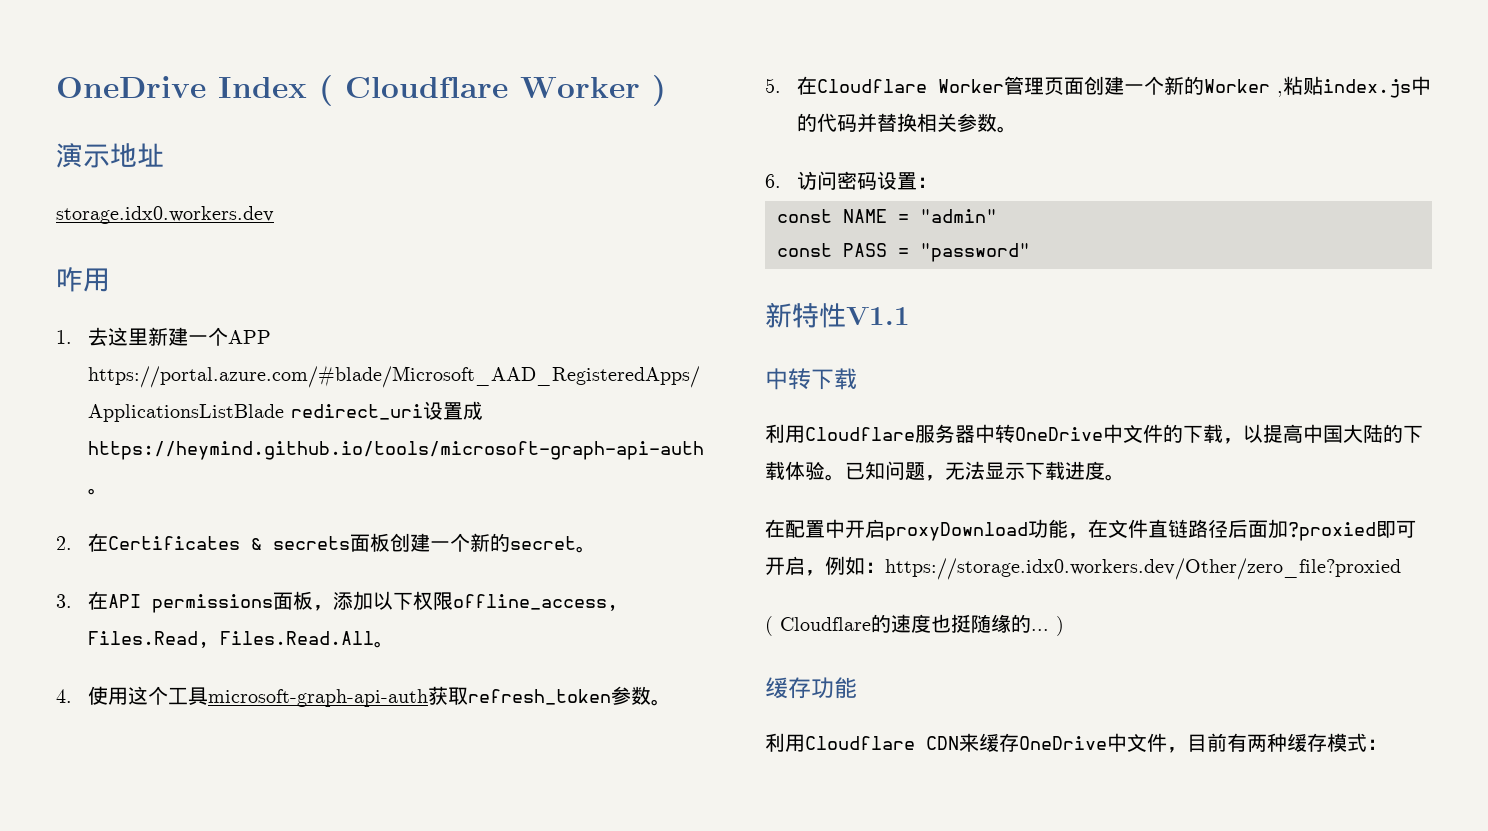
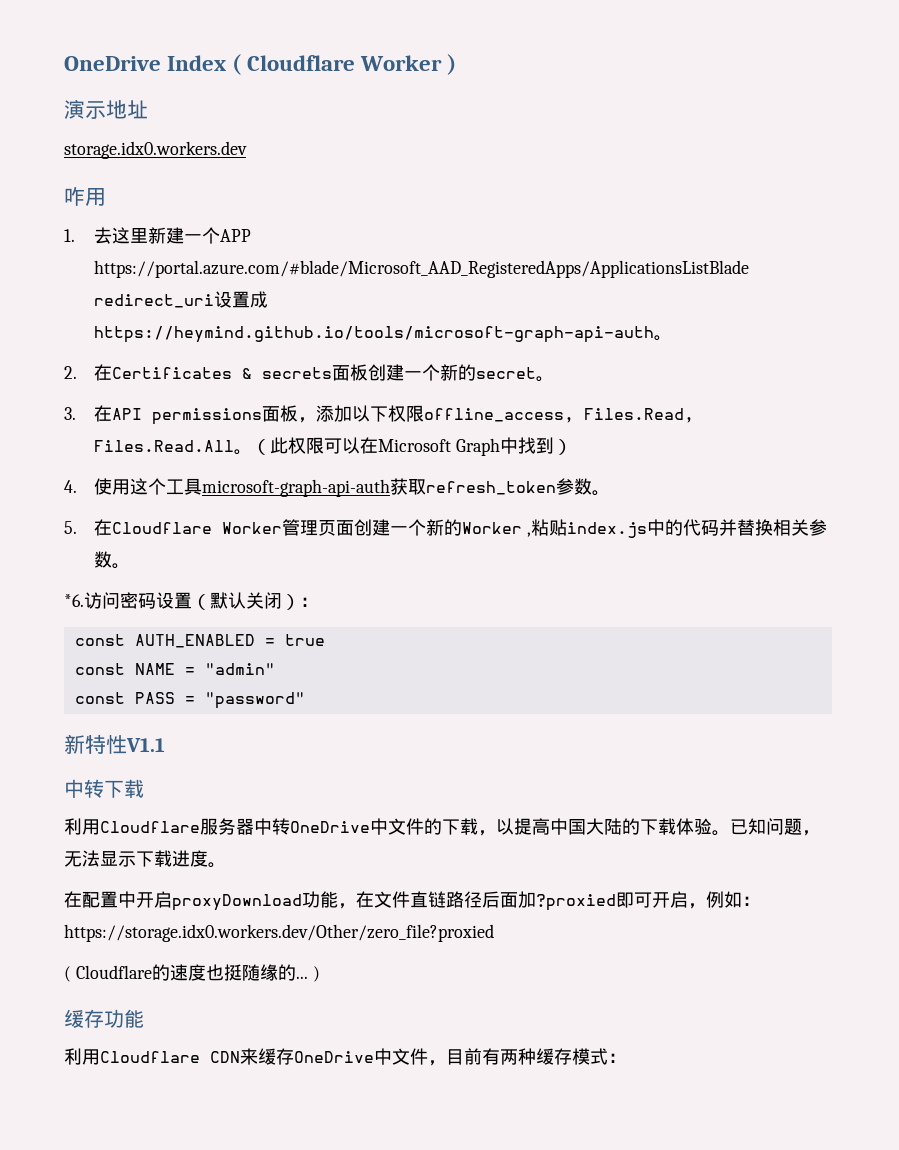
+ （此权限可以在Microsoft Graph中找到）
- 6.访问密码设置：
+ *6.访问密码设置（默认关闭）：
+ const AUTH_ENABLED = true

